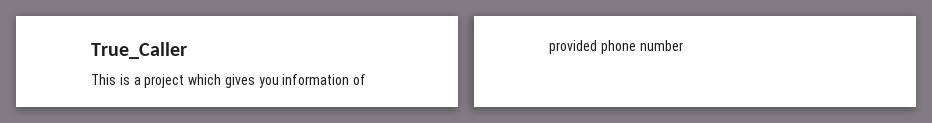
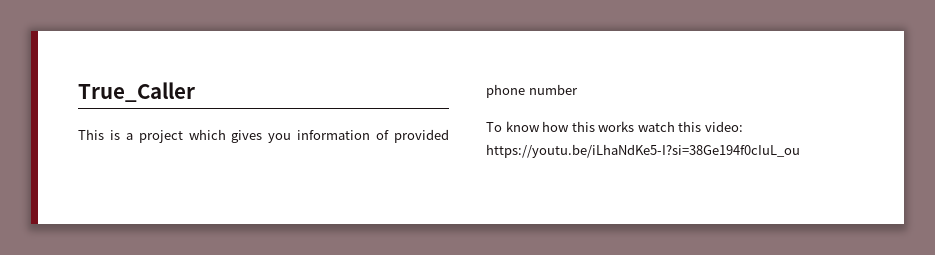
+ To know how this works watch this video: https://youtu.be/iLhaNdKe5-I?si=38Ge194f0cIuL_ou

